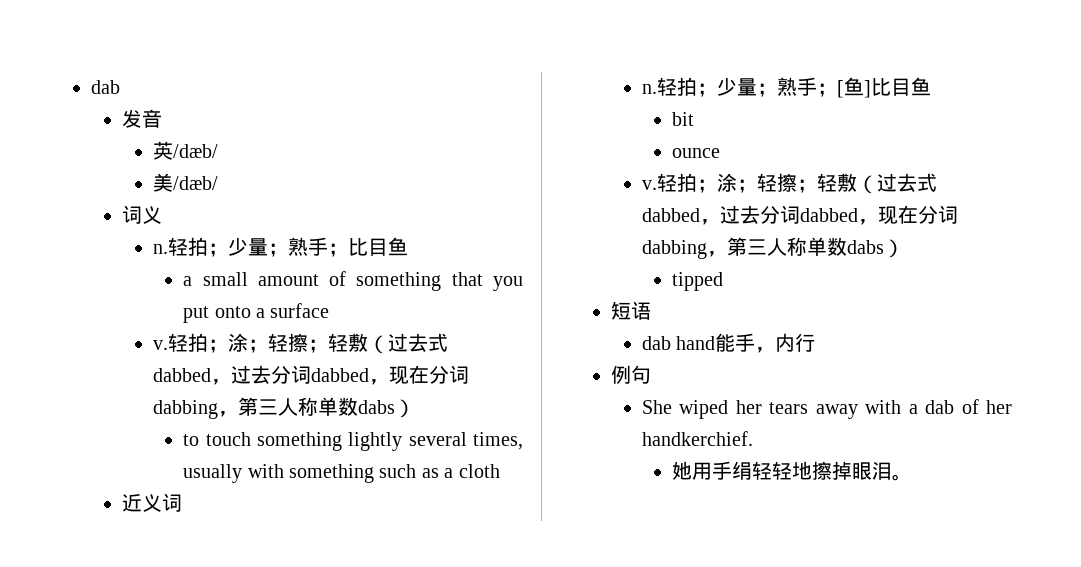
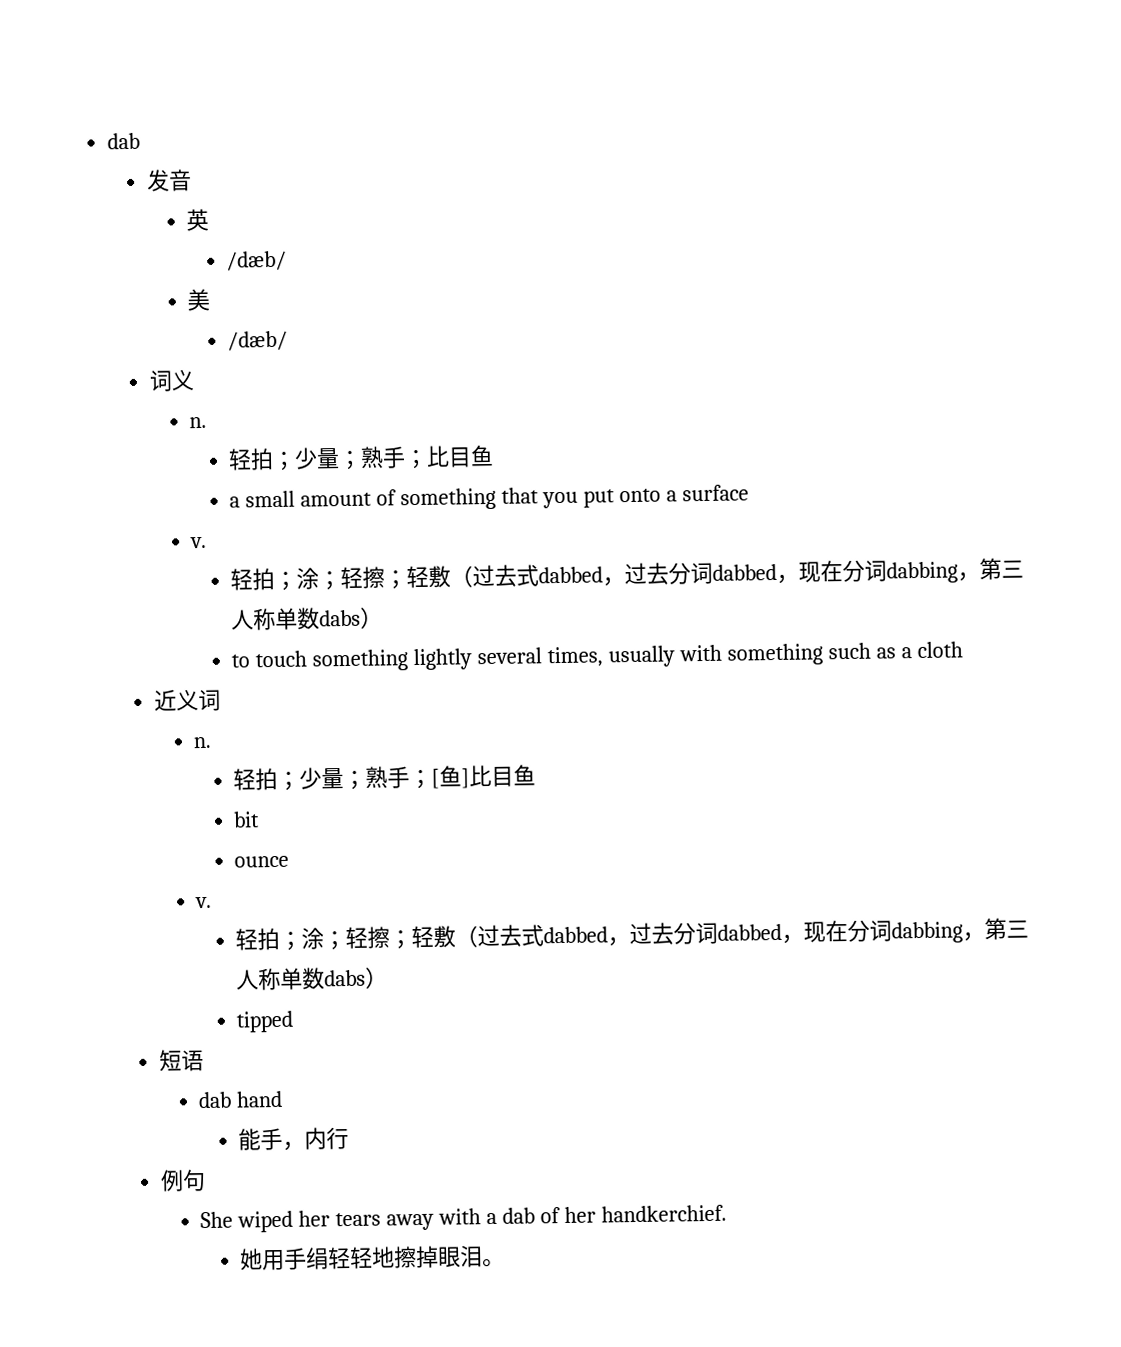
- 英/dæb/
+ 英
+ /dæb/
- 美/dæb/
+ 美
+ /dæb/
  词义
- n.轻拍；少量；熟手；比目鱼
+ n.
+ 轻拍；少量；熟手；比目鱼
  a small amount of something that you put onto a surface
- v.轻拍；涂；轻擦；轻敷（过去式dabbed，过去分词dabbed，现在分词dabbing，第三人称单数dabs）
+ v.
+ 轻拍；涂；轻擦；轻敷（过去式dabbed，过去分词dabbed，现在分词dabbing，第三人称单数dabs）
  近义词
- n.轻拍；少量；熟手；[鱼]比目鱼
+ n.
+ 轻拍；少量；熟手；[鱼]比目鱼
  ounce
- v.轻拍；涂；轻擦；轻敷（过去式dabbed，过去分词dabbed，现在分词dabbing，第三人称单数dabs）
+ v.
+ 轻拍；涂；轻擦；轻敷（过去式dabbed，过去分词dabbed，现在分词dabbing，第三人称单数dabs）
- dab hand能手，内行
+ dab hand
+ 能手，内行

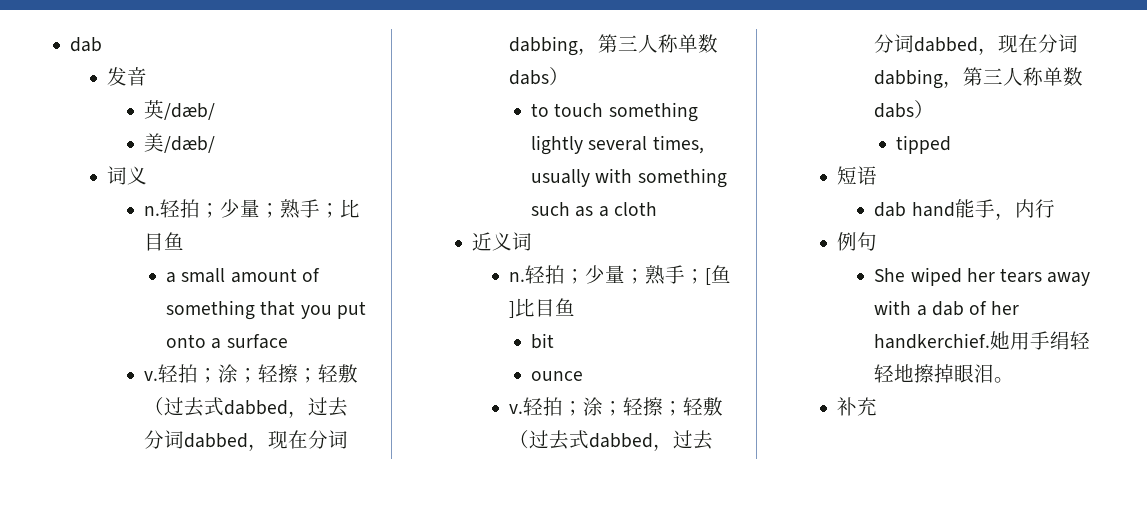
- 英
- /dæb/
+ 英/dæb/
- 美
- /dæb/
+ 美/dæb/
  词义
- n.
- 轻拍；少量；熟手；比目鱼
+ n.轻拍；少量；熟手；比目鱼
  a small amount of something that you put onto a surface
- v.
- 轻拍；涂；轻擦；轻敷（过去式dabbed，过去分词dabbed，现在分词dabbing，第三人称单数dabs）
+ v.轻拍；涂；轻擦；轻敷（过去式dabbed，过去分词dabbed，现在分词dabbing，第三人称单数dabs）
  近义词
- n.
- 轻拍；少量；熟手；[鱼]比目鱼
+ n.轻拍；少量；熟手；[鱼]比目鱼
  ounce
- v.
- 轻拍；涂；轻擦；轻敷（过去式dabbed，过去分词dabbed，现在分词dabbing，第三人称单数dabs）
+ v.轻拍；涂；轻擦；轻敷（过去式dabbed，过去分词dabbed，现在分词dabbing，第三人称单数dabs）
- dab hand
- 能手，内行
+ dab hand能手，内行
- She wiped her tears away with a dab of her handkerchief.
- 她用手绢轻轻地擦掉眼泪。
+ She wiped her tears away with a dab of her handkerchief.她用手绢轻轻地擦掉眼泪。
+ 补充

